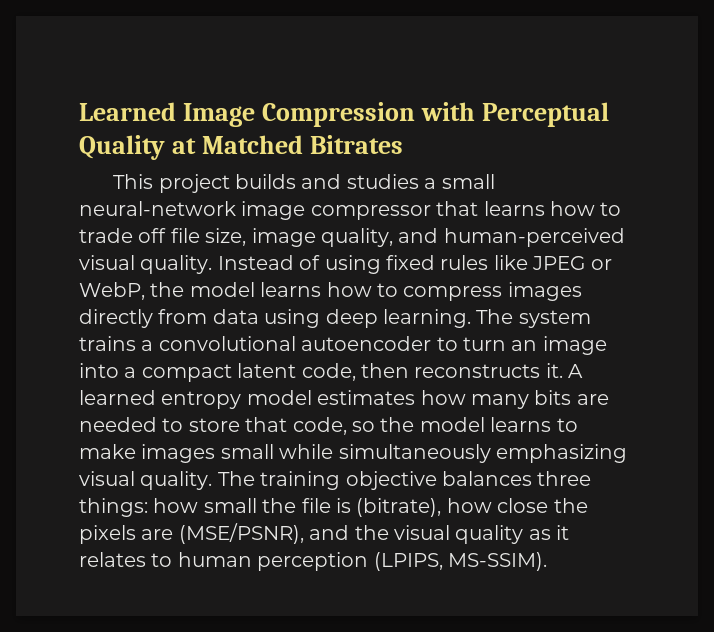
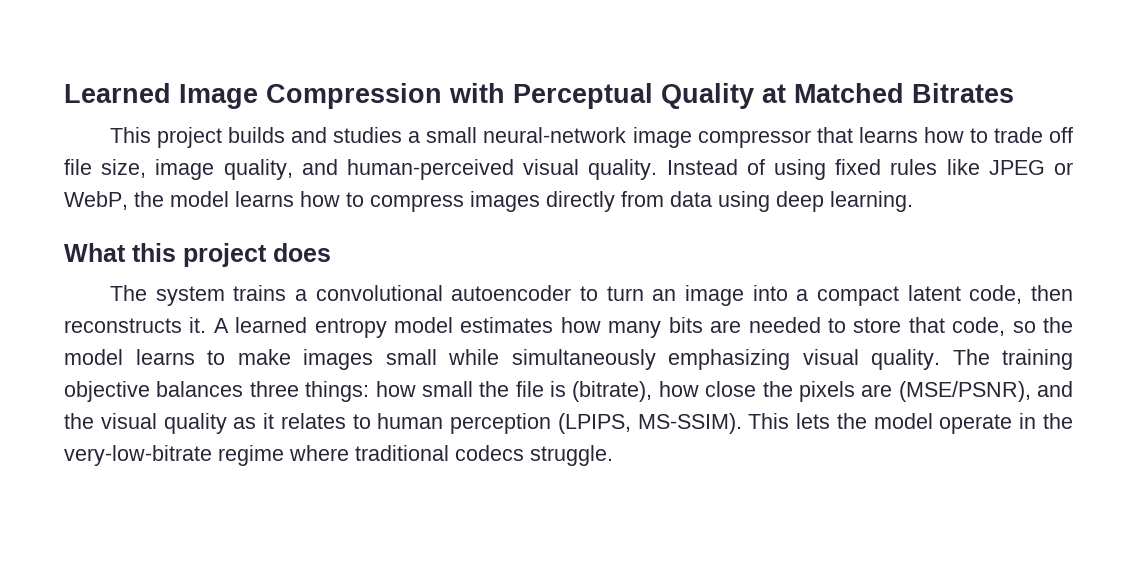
- Instead of using fixed rules like JPEG or WebP, the model learns how to compress images directly from data using deep learning. The system trains a convolutional autoencoder to turn an image into a compact latent code, then reconstructs it.
+ Instead of using fixed rules like JPEG or WebP, the model learns how to compress images directly from data using deep learning.
+ What this project does
+ The system trains a convolutional autoencoder to turn an image into a compact latent code, then reconstructs it.
+ This lets the model operate in the very-low-bitrate regime where traditional codecs struggle.

